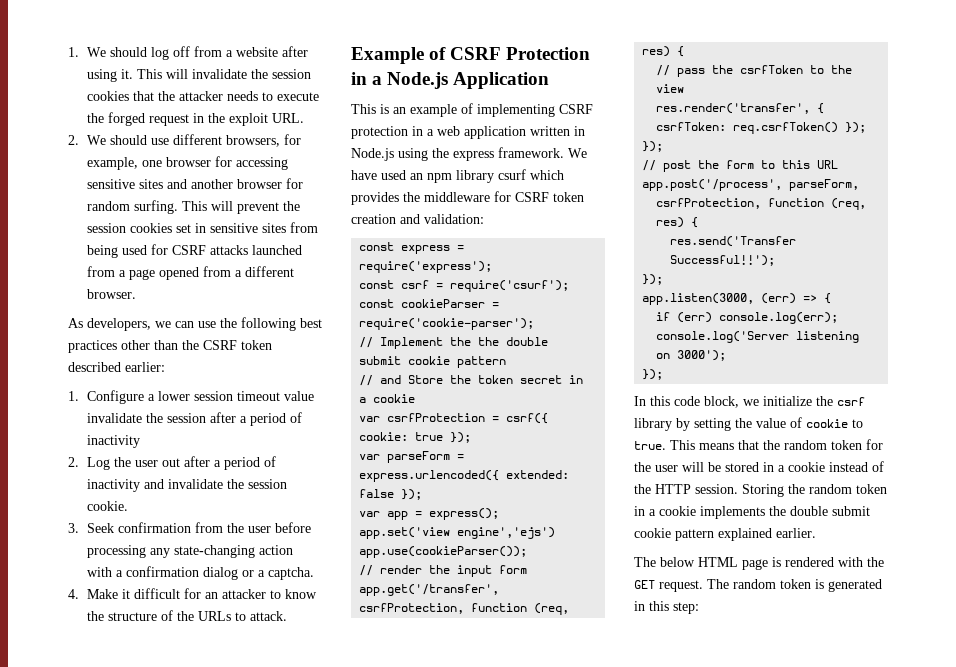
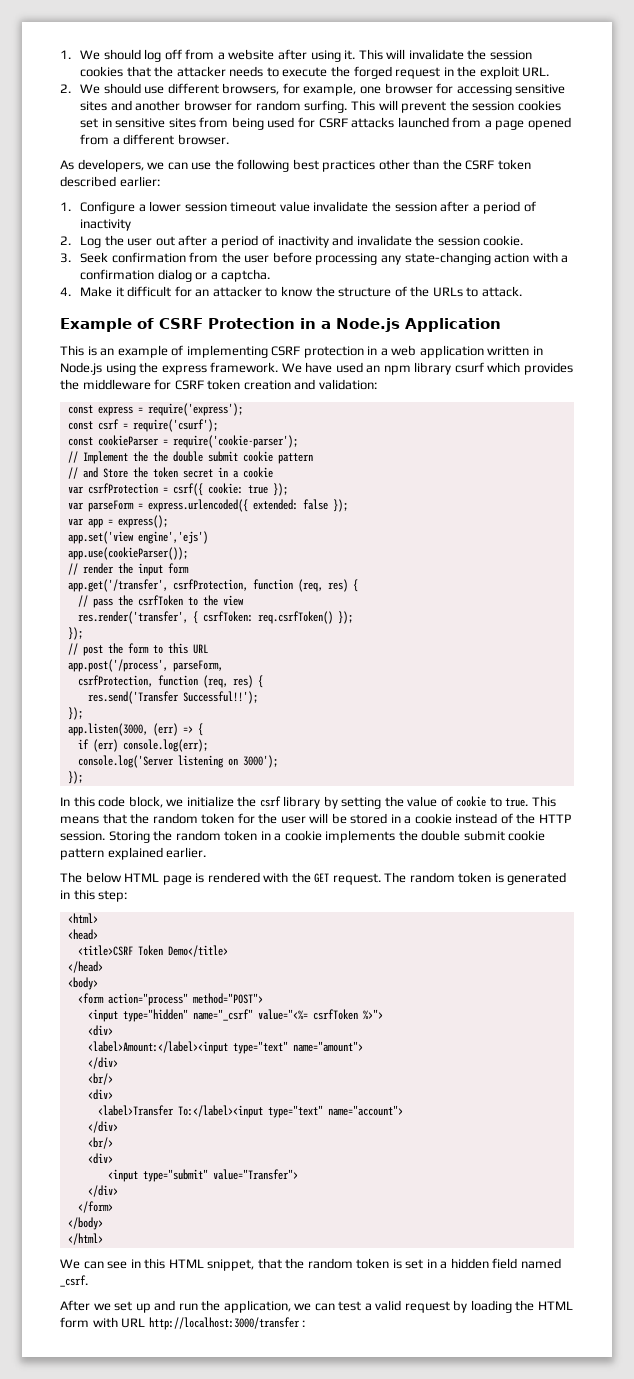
+ <html>
+ <head>
+ <title>CSRF Token Demo</title>
+ </head>
+ <body>
+ <form action="process" method="POST">
+ <input type="hidden" name="_csrf" value="<%= csrfToken %>">
+ <div>
+ <label>Amount:</label><input type="text" name="amount">
+ </div>
+ <br/>
+ <div>
+ <label>Transfer To:</label><input type="text" name="account">
+ </div>
+ <br/>
+ <div>
+ <input type="submit" value="Transfer">
+ </div>
+ </form>
+ </body>
+ </html>
+ We can see in this HTML snippet, that the random token is set in a hidden field named _csrf.
+ After we set up and run the application, we can test a valid request by loading the HTML form with URL http://localhost:3000/transfer :

